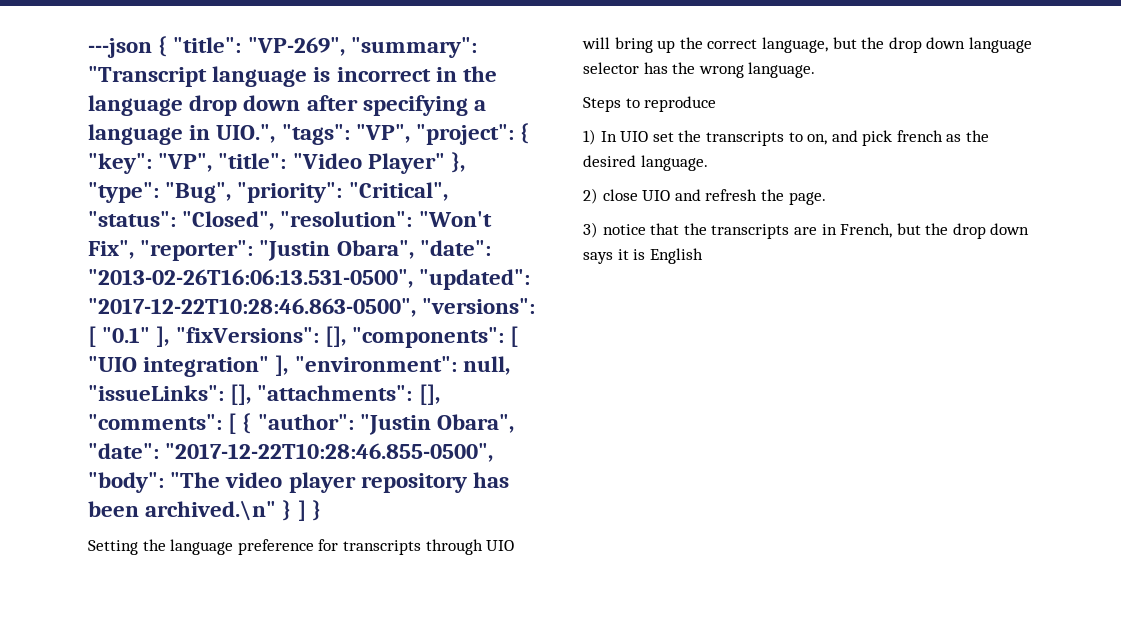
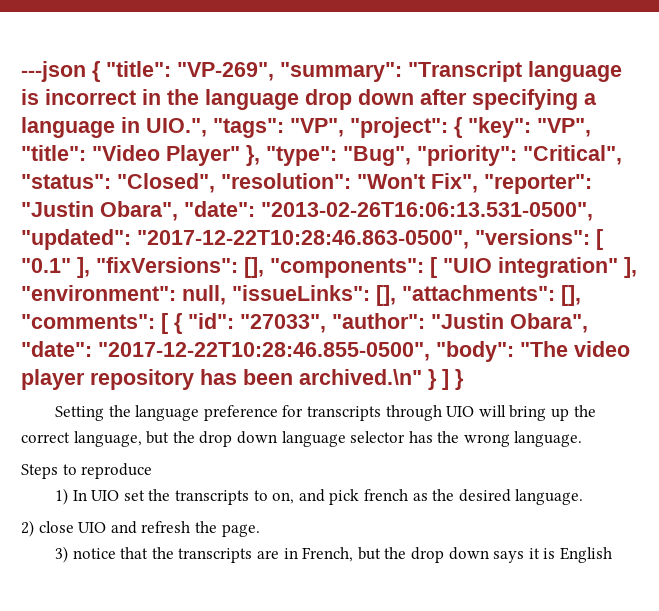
- [ { "author":
+ [ { "id": "27033", "author":

